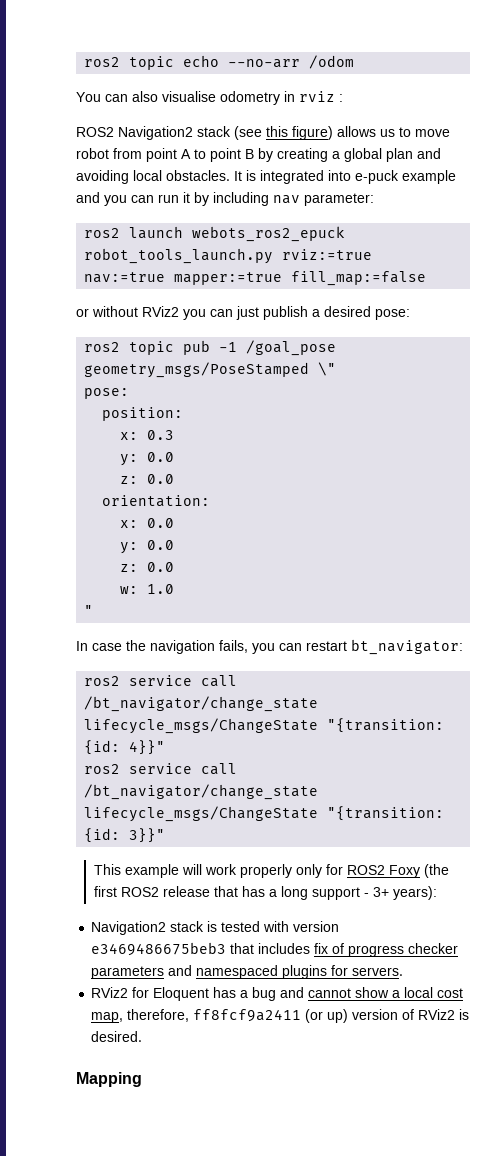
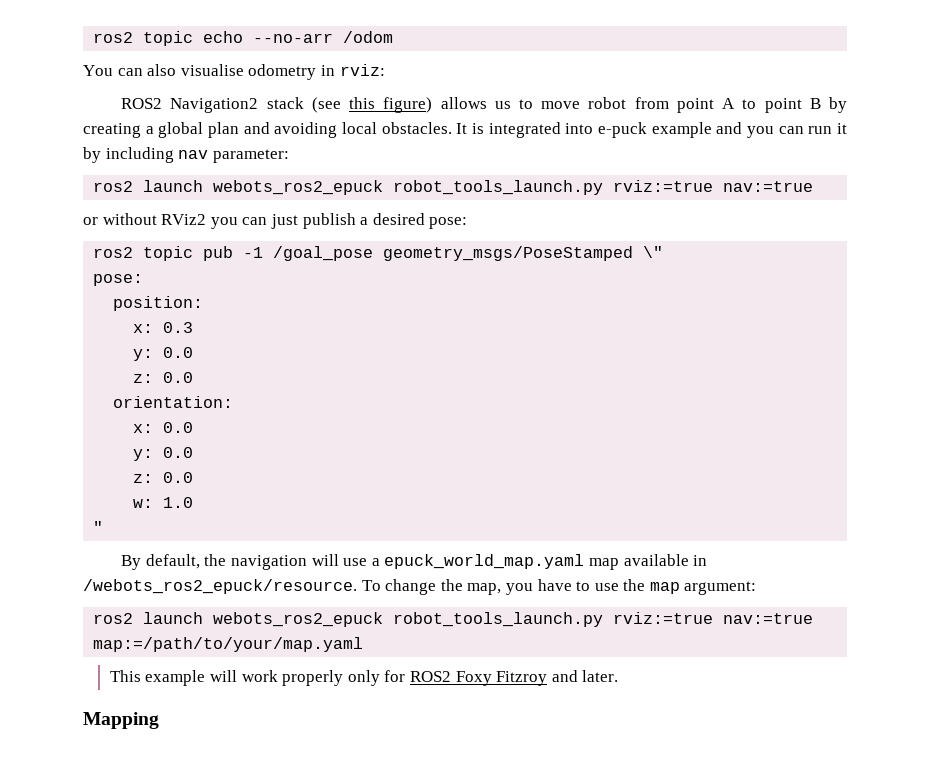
- You can also visualise odometry in rviz :
+ You can also visualise odometry in rviz:
  It is integrated into e-puck example and you can run it by including nav parameter:
- ros2 launch webots_ros2_epuck robot_tools_launch.py rviz:=true nav:=true mapper:=true fill_map:=false
+ ros2 launch webots_ros2_epuck robot_tools_launch.py rviz:=true nav:=true
- In case the navigation fails, you can restart bt_navigator:
- ros2 service call /bt_navigator/change_state lifecycle_msgs/ChangeState "{transition: {id: 4}}"
- ros2 service call /bt_navigator/change_state lifecycle_msgs/ChangeState "{transition: {id: 3}}"
+ By default, the navigation will use a epuck_world_map.yaml map available in /webots_ros2_epuck/resource. To change the map, you have to use the map argument:
+ ros2 launch webots_ros2_epuck robot_tools_launch.py rviz:=true nav:=true map:=/path/to/your/map.yaml
- This example will work properly only for ROS2 Foxy (the first ROS2 release that has a long support - 3+ years):
- Navigation2 stack is tested with version e3469486675beb3 that includes fix of progress checker parameters and namespaced plugins for servers.
- RViz2 for Eloquent has a bug and cannot show a local cost map, therefore, ff8fcf9a2411 (or up) version of RViz2 is desired.
+ This example will work properly only for ROS2 Foxy Fitzroy and later.

